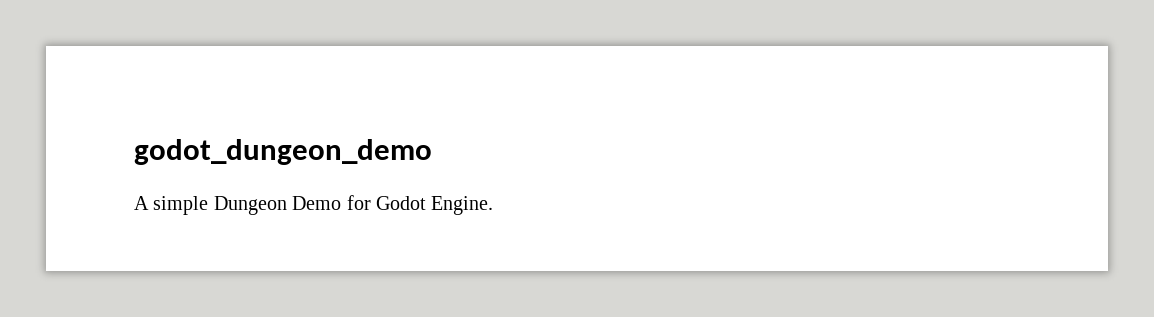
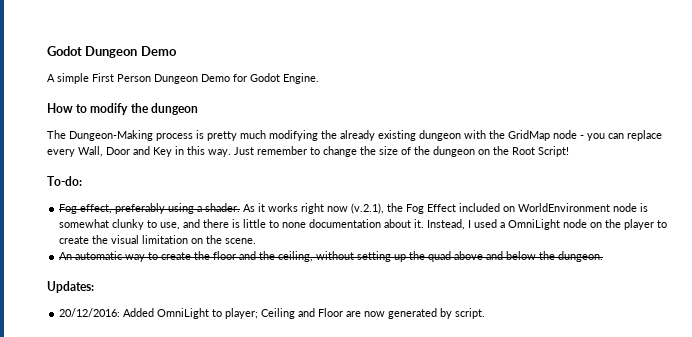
- godot_dungeon_demo
+ Godot Dungeon Demo
- A simple Dungeon Demo for Godot Engine.
+ A simple First Person Dungeon Demo for Godot Engine.
+ How to modify the dungeon
+ The Dungeon-Making process is pretty much modifying the already existing dungeon with the GridMap node - you can replace every Wall, Door and Key in this way. Just remember to change the size of the dungeon on the Root Script!
+ To-do:
+ Fog effect, preferably using a shader. As it works right now (v.2.1), the Fog Effect included on WorldEnvironment node is somewhat clunky to use, and there is little to none documentation about it. Instead, I used a OmniLight node on the player to create the visual limitation on the scene.
+ An automatic way to create the floor and the ceiling, without setting up the quad above and below the dungeon.
+ Updates:
+ 20/12/2016: Added OmniLight to player; Ceiling and Floor are now generated by script.

